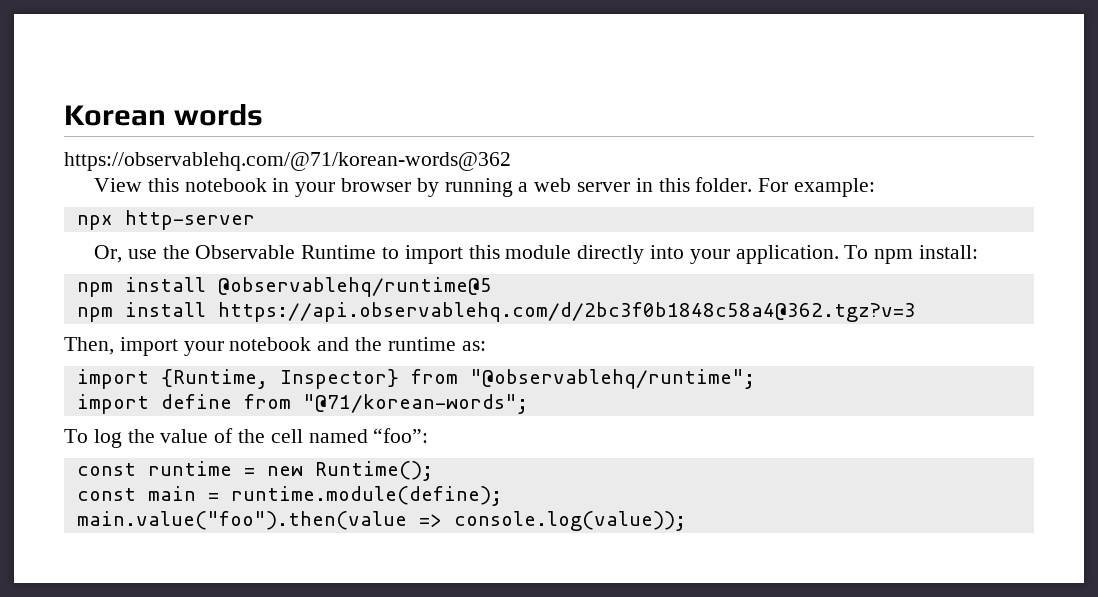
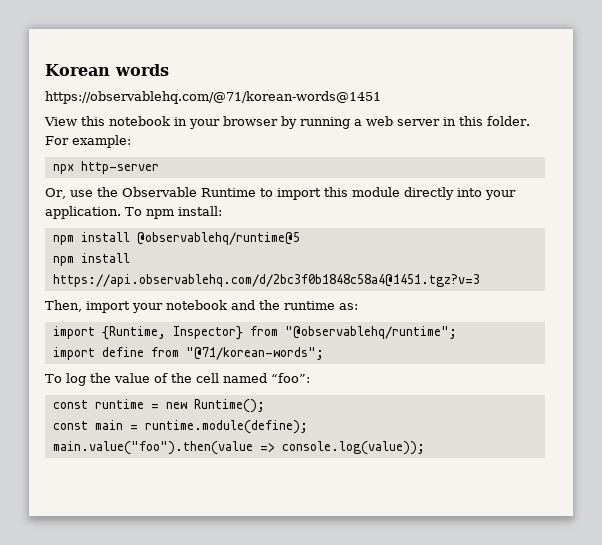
- https://observablehq.com/@71/korean-words@362
+ https://observablehq.com/@71/korean-words@1451
- npm install https://api.observablehq.com/d/2bc3f0b1848c58a4@362.tgz?v=3
+ npm install https://api.observablehq.com/d/2bc3f0b1848c58a4@1451.tgz?v=3

